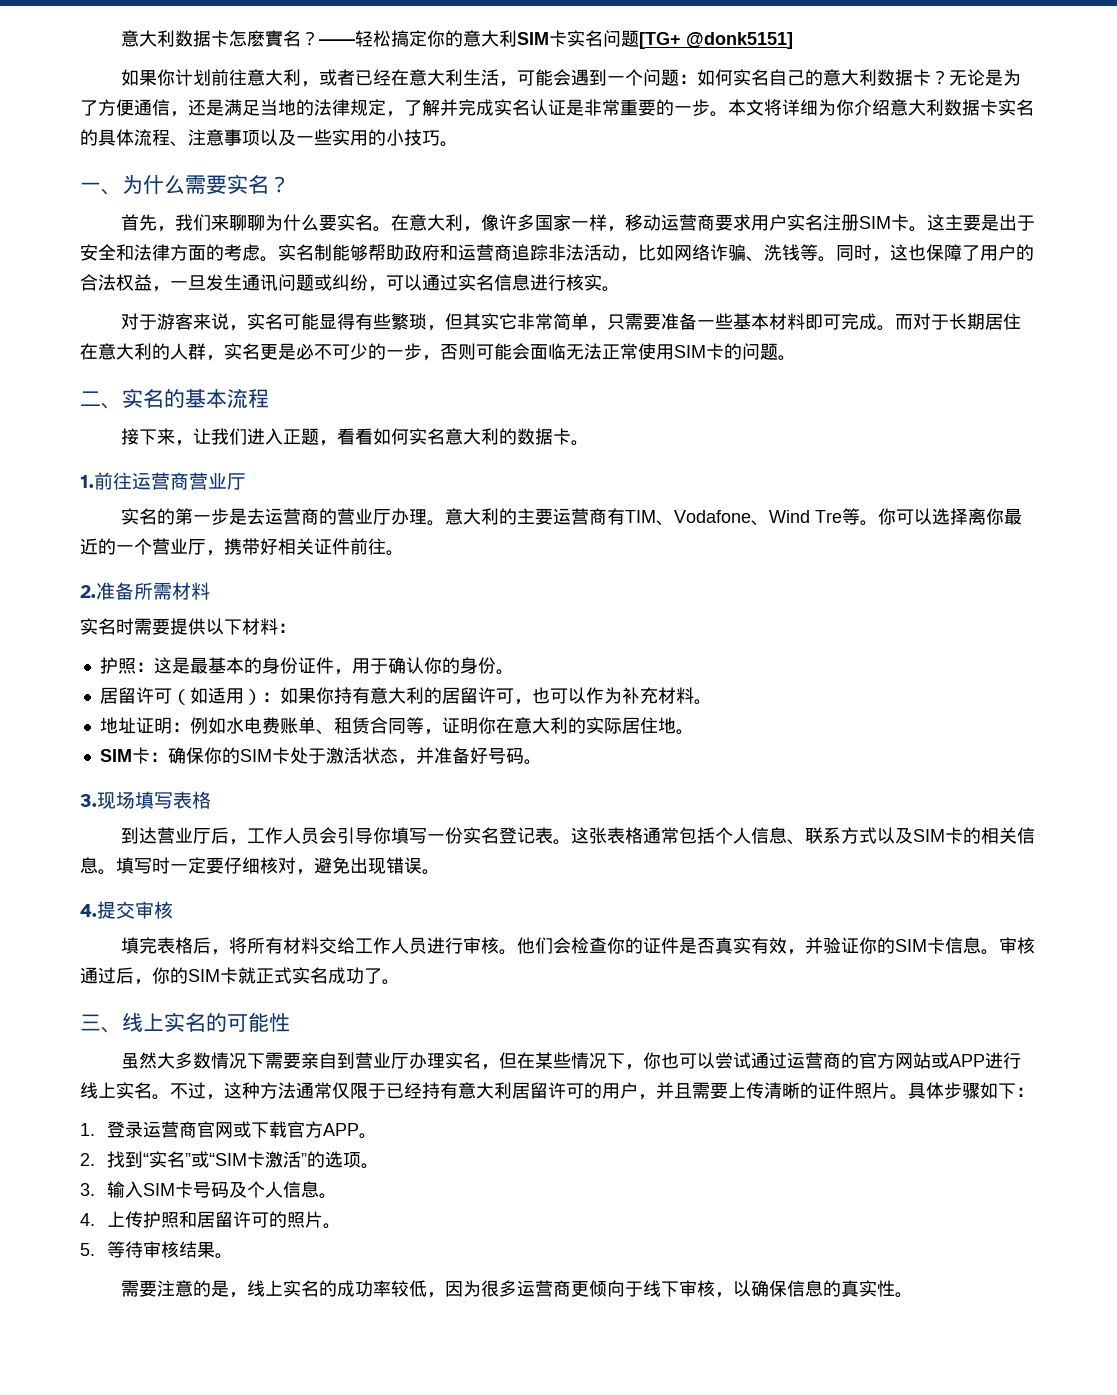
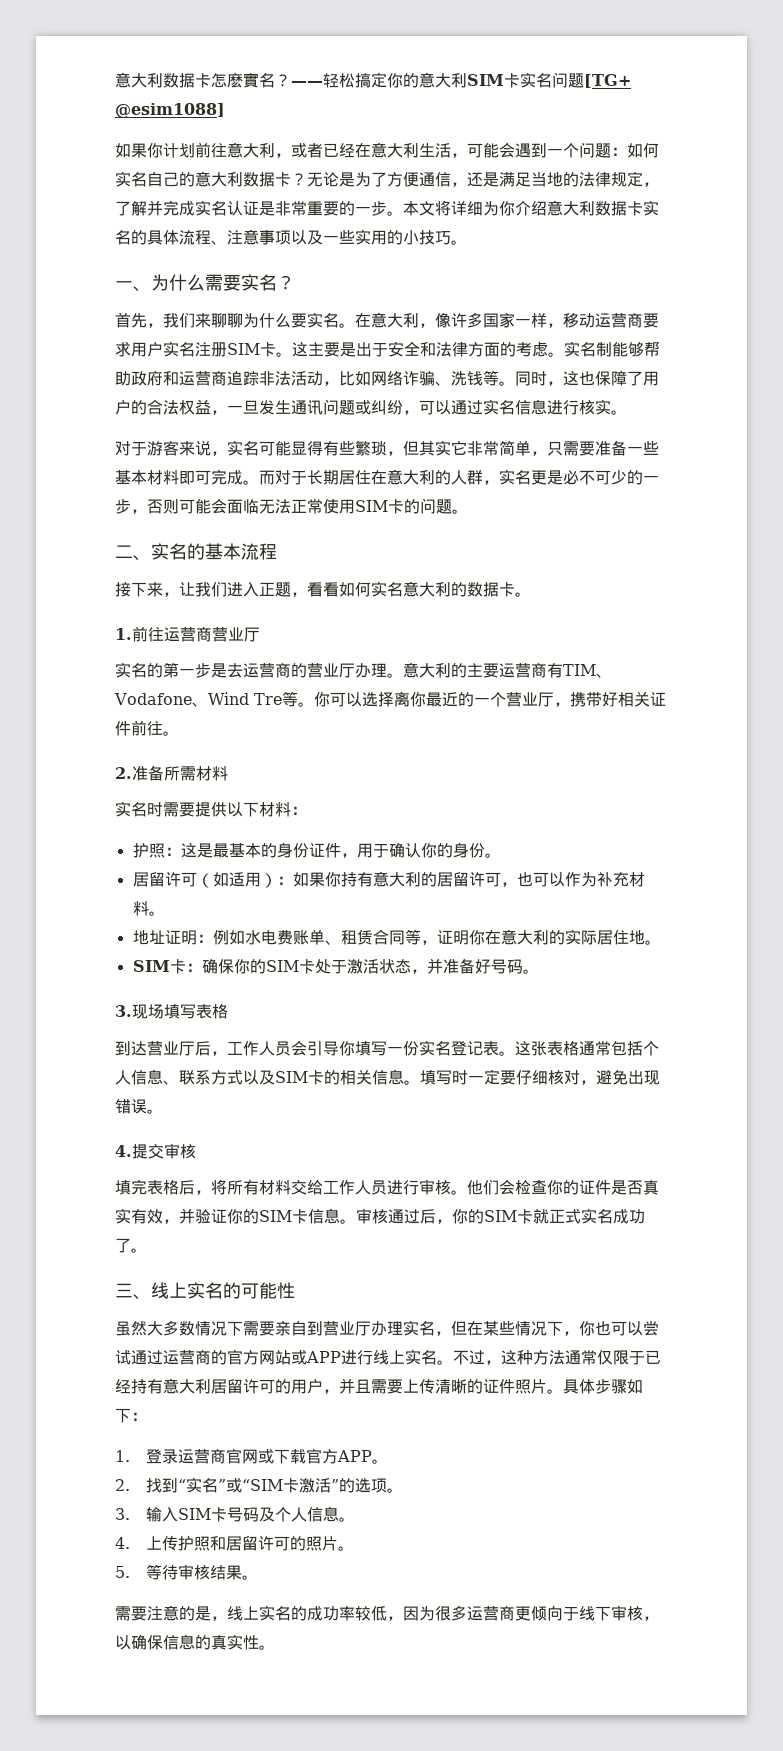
- ——轻松搞定你的意大利SIM卡实名问题[TG+ @donk5151]
+ ——轻松搞定你的意大利SIM卡实名问题[TG+ @esim1088]

